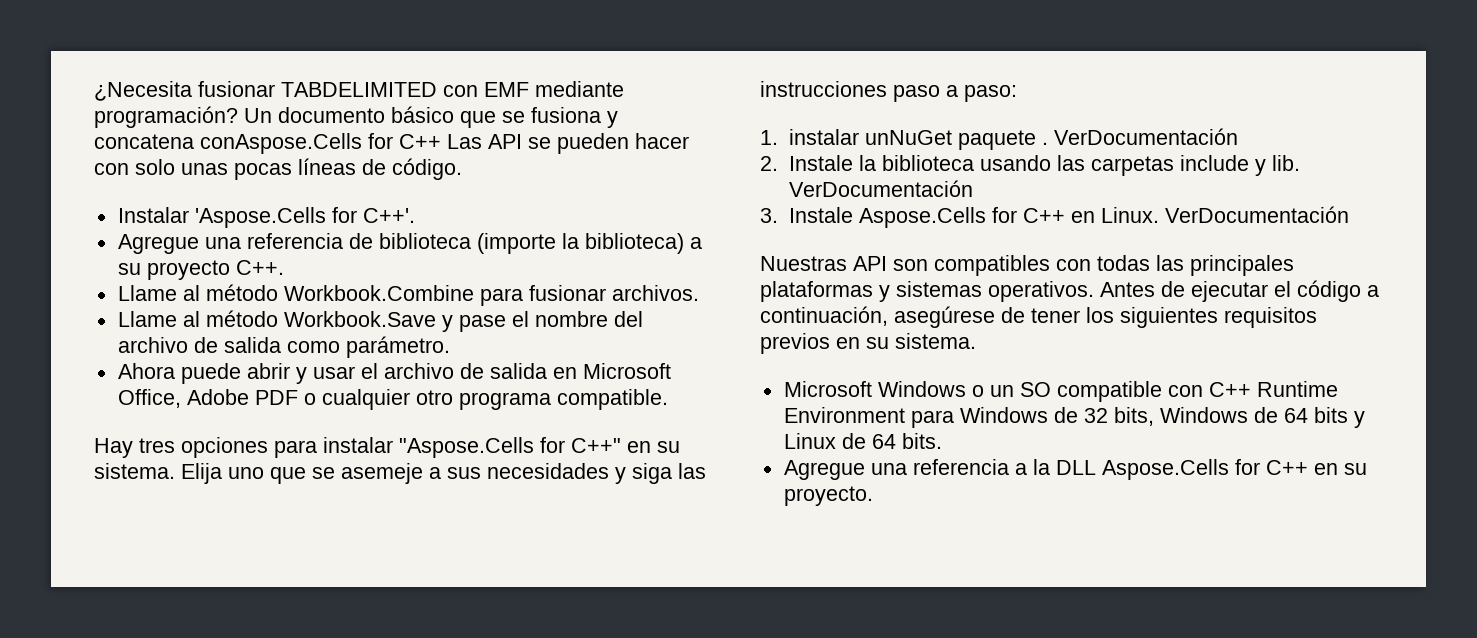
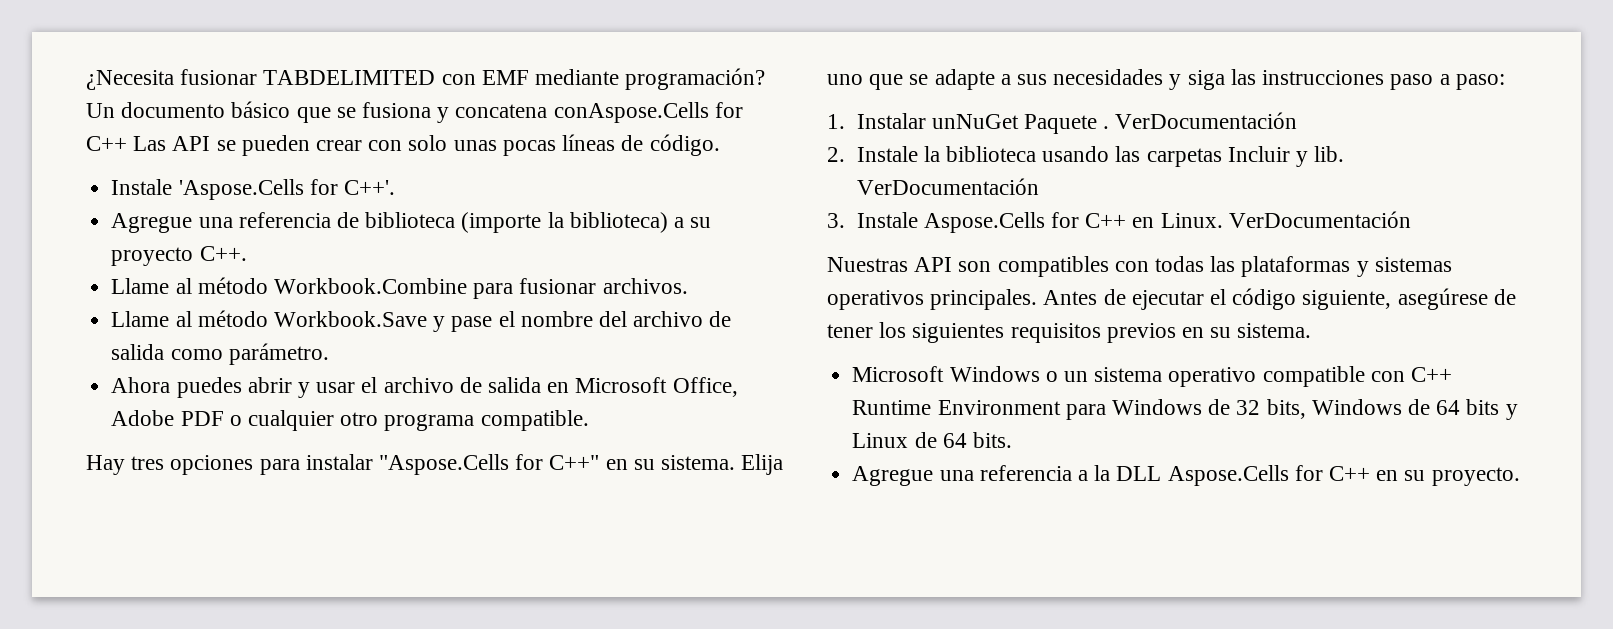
- Un documento básico que se fusiona y concatena conAspose.Cells for C++ Las API se pueden hacer con solo unas pocas líneas de código.
+ Un documento básico que se fusiona y concatena conAspose.Cells for C++ Las API se pueden crear con solo unas pocas líneas de código.
- Instalar 'Aspose.Cells for C++'.
+ Instale 'Aspose.Cells for C++'.
- Ahora puede abrir y usar el archivo de salida en Microsoft Office, Adobe PDF o cualquier otro programa compatible.
+ Ahora puedes abrir y usar el archivo de salida en Microsoft Office, Adobe PDF o cualquier otro programa compatible.
- Elija uno que se asemeje a sus necesidades y siga las instrucciones paso a paso:
+ Elija uno que se adapte a sus necesidades y siga las instrucciones paso a paso:
- 1. instalar unNuGet paquete .
+ 1. Instalar unNuGet Paquete .
- 2. Instale la biblioteca usando las carpetas include y lib.
+ 2. Instale la biblioteca usando las carpetas Incluir y lib.
- Nuestras API son compatibles con todas las principales plataformas y sistemas operativos.
+ Nuestras API son compatibles con todas las plataformas y sistemas operativos principales.
- Antes de ejecutar el código a continuación, asegúrese de tener los siguientes requisitos previos en su sistema.
+ Antes de ejecutar el código siguiente, asegúrese de tener los siguientes requisitos previos en su sistema.
- Microsoft Windows o un SO compatible con C++ Runtime Environment para Windows de 32 bits, Windows de 64 bits y Linux de 64 bits.
+ Microsoft Windows o un sistema operativo compatible con C++ Runtime Environment para Windows de 32 bits, Windows de 64 bits y Linux de 64 bits.

